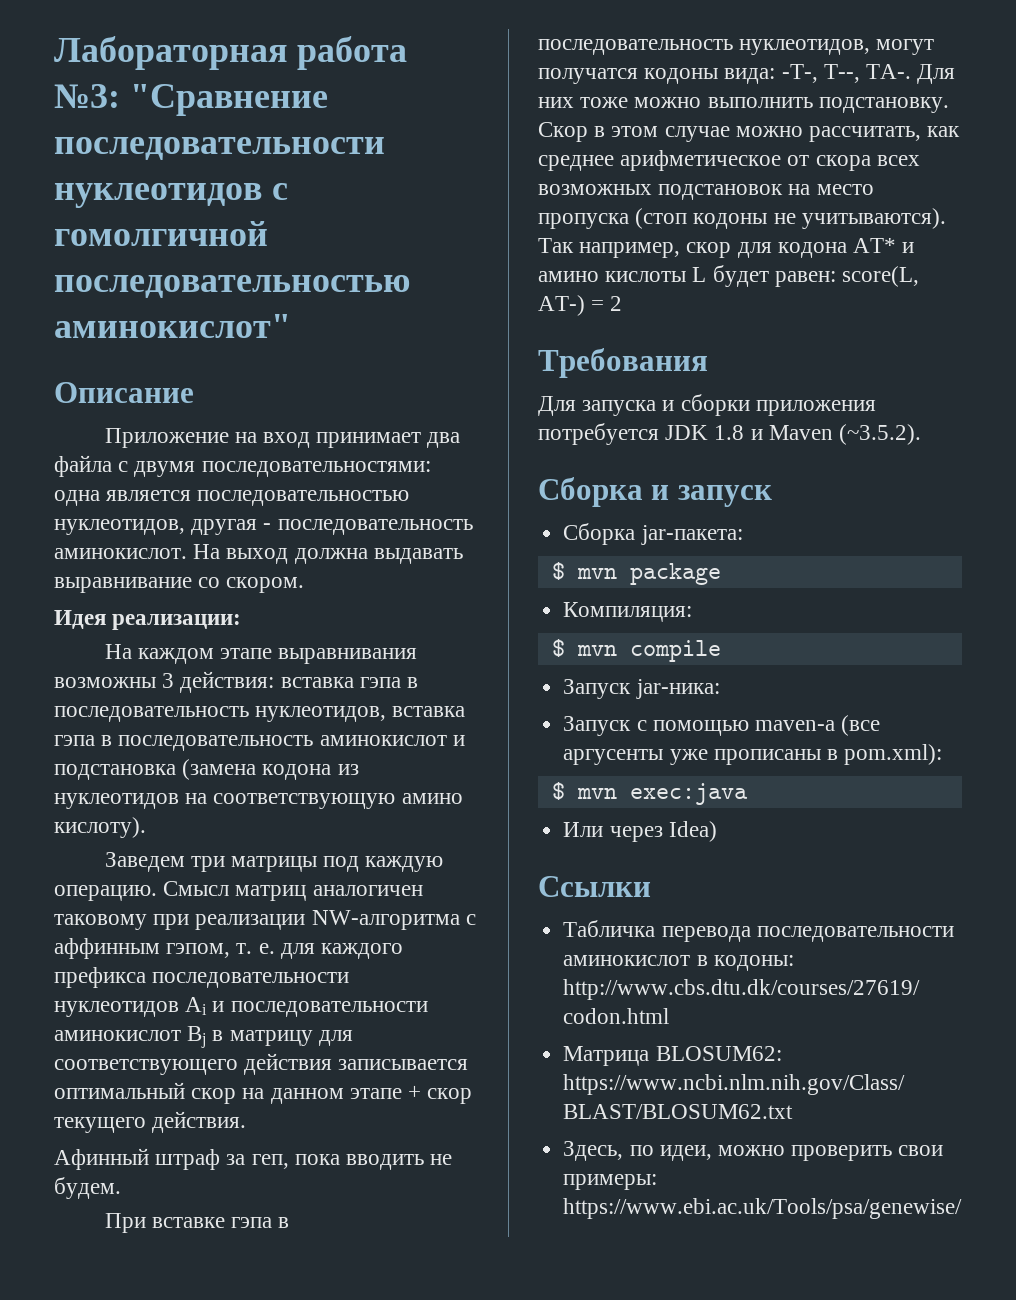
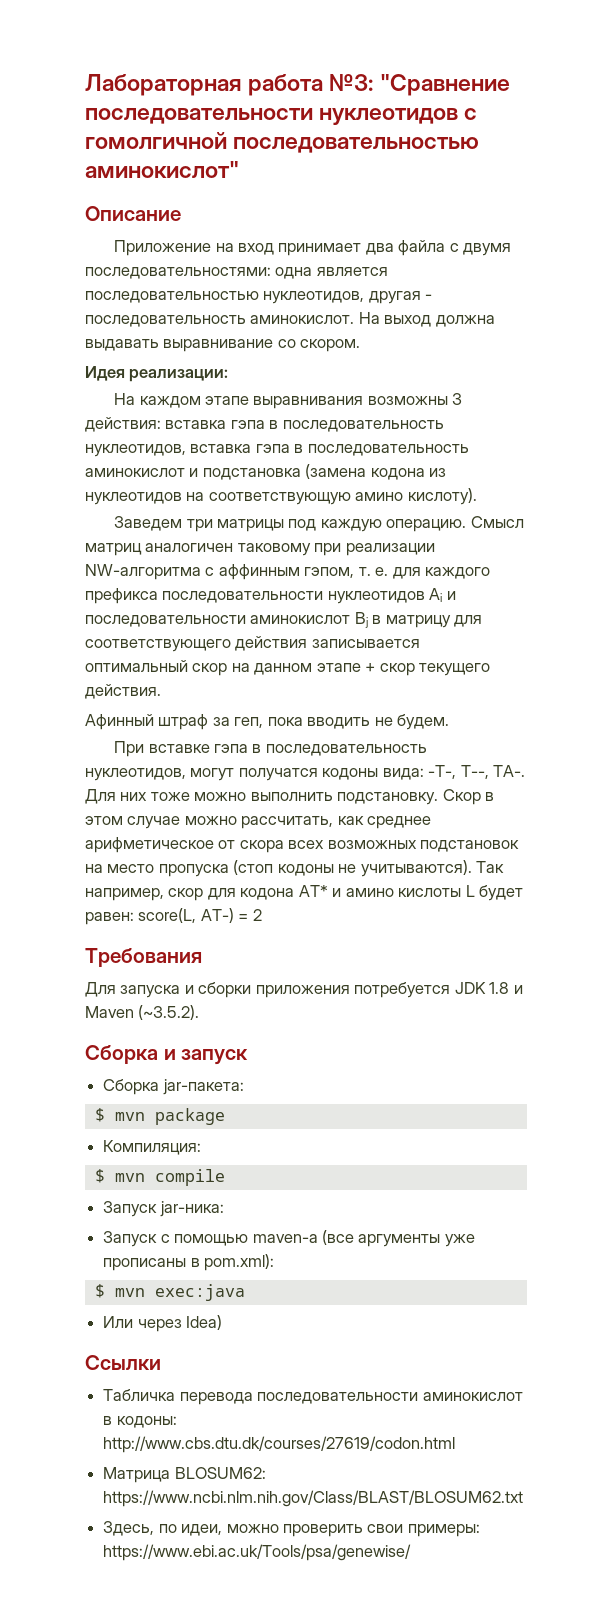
- Запуск с помощью maven-а (все аргусенты уже прописаны в pom.xml):
+ Запуск с помощью maven-а (все аргументы уже прописаны в pom.xml):

